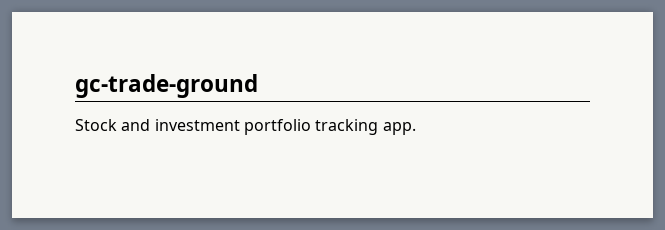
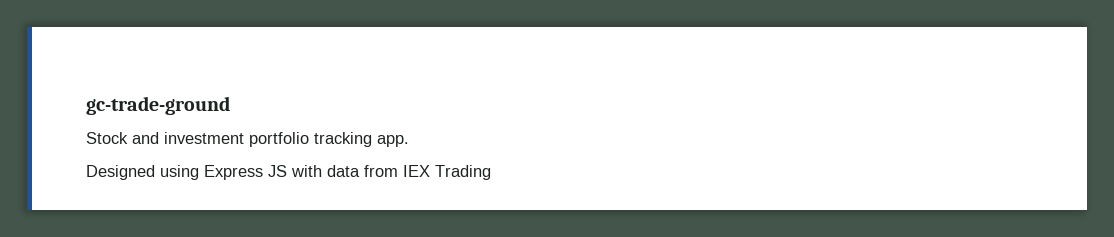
+ Designed using Express JS with data from IEX Trading

